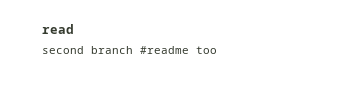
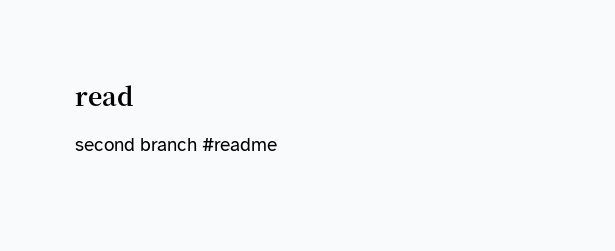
- second branch #readme too
+ second branch #readme

